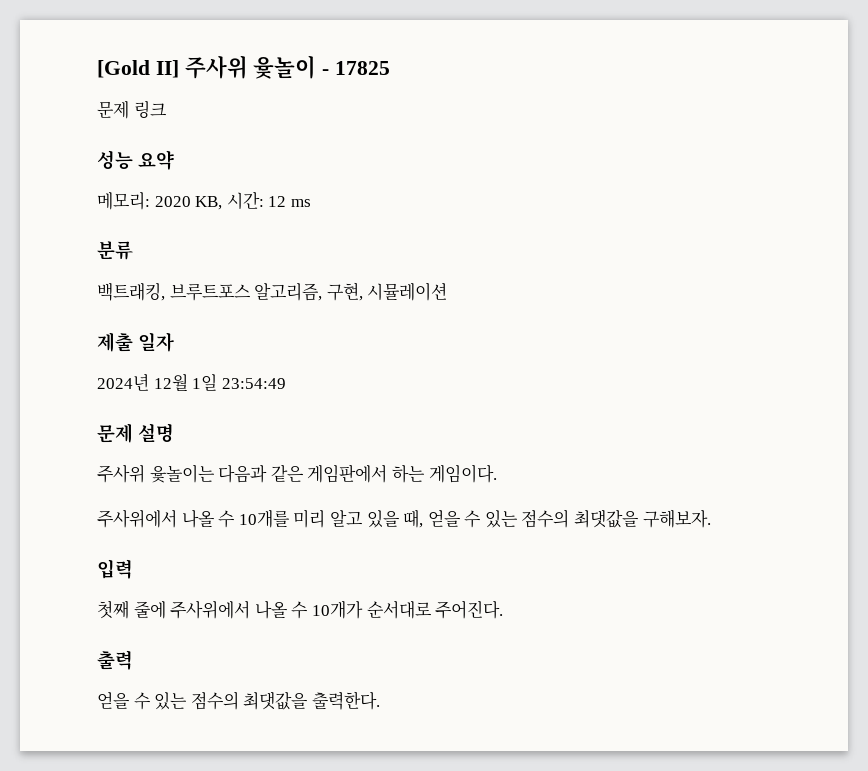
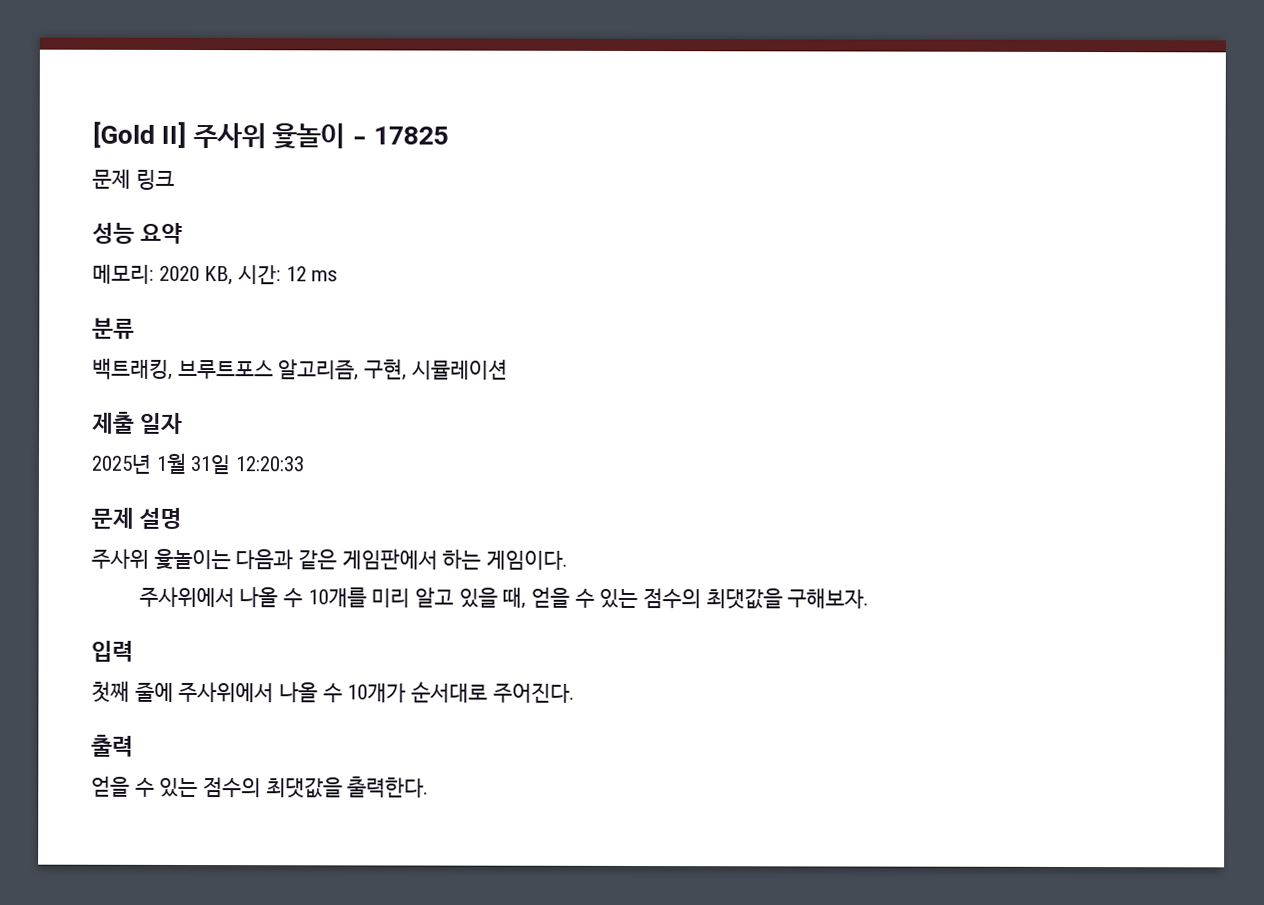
- 2024년 12월 1일 23:54:49
+ 2025년 1월 31일 12:20:33

